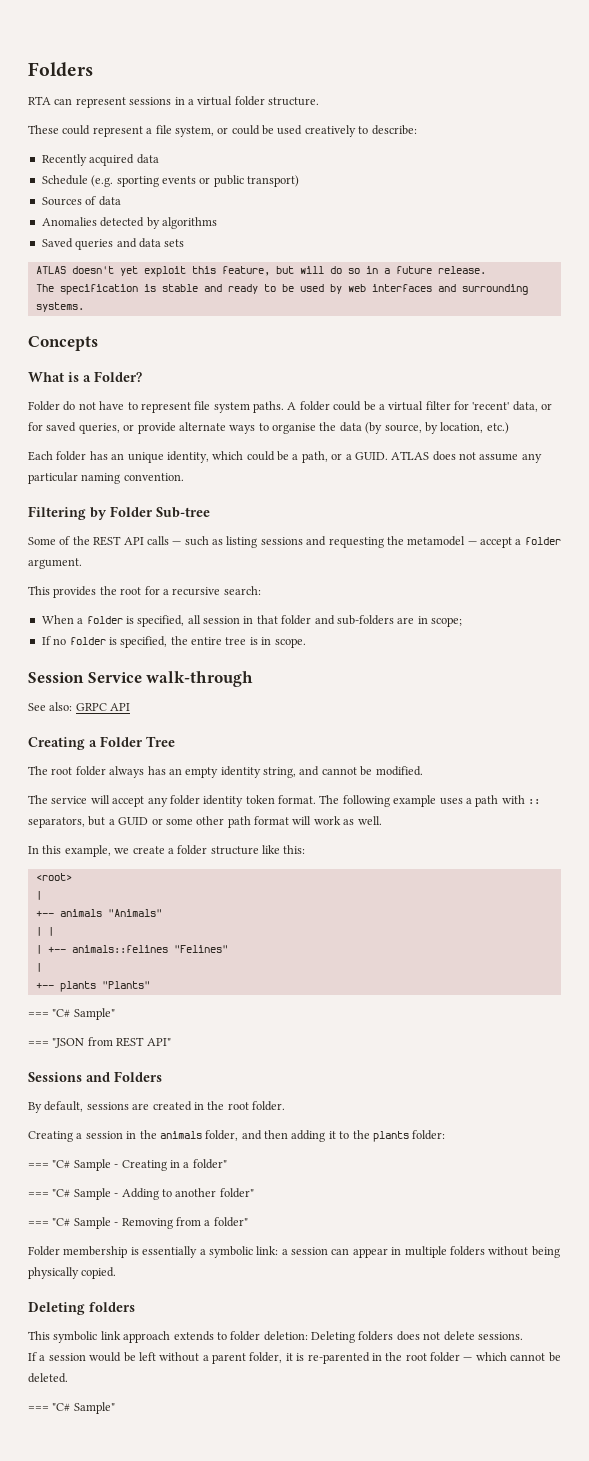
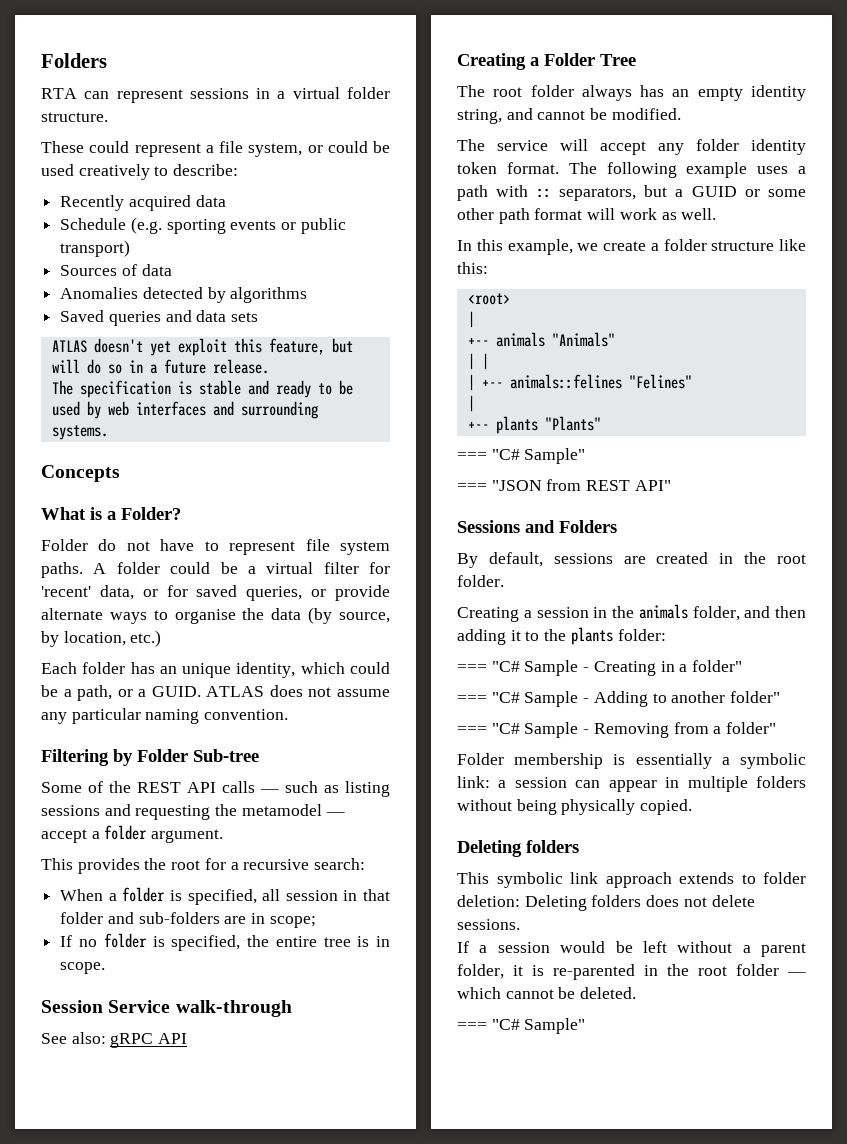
- See also: GRPC API
+ See also: gRPC API

